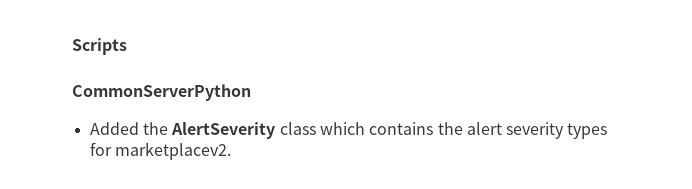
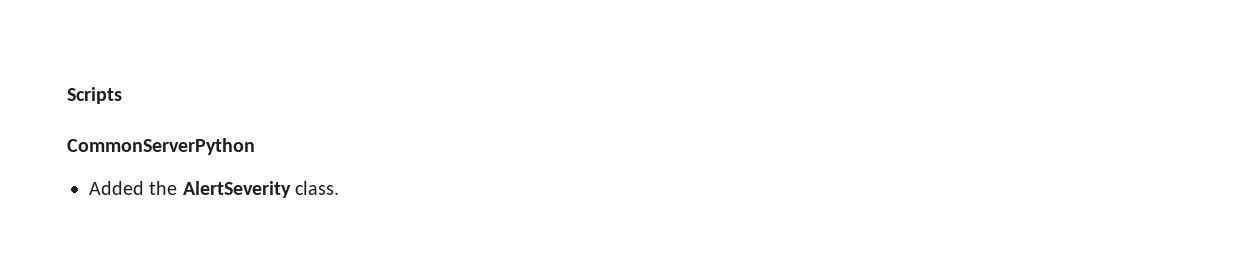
- Added the AlertSeverity class which contains the alert severity types for marketplacev2.
+ Added the AlertSeverity class.

